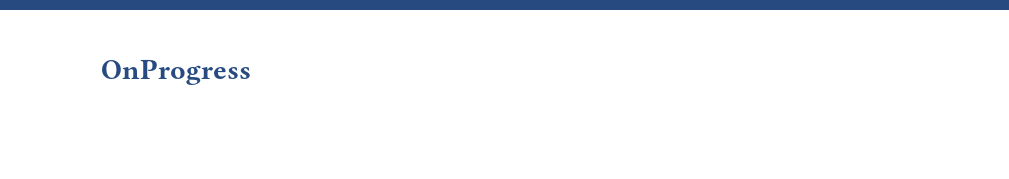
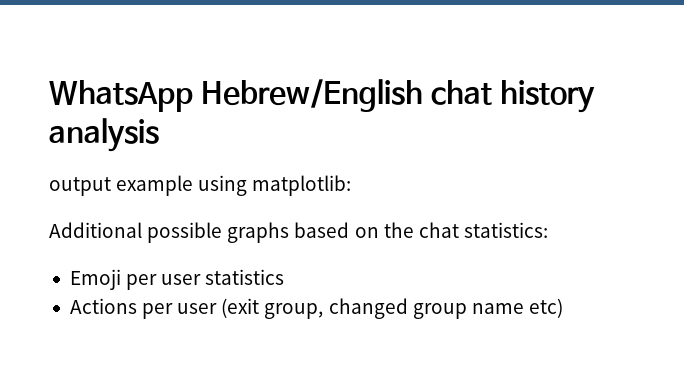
- OnProgress
+ WhatsApp Hebrew/English chat history analysis
+ output example using matplotlib:
+ Additional possible graphs based on the chat statistics:
+ Emoji per user statistics
+ Actions per user (exit group, changed group name etc)

